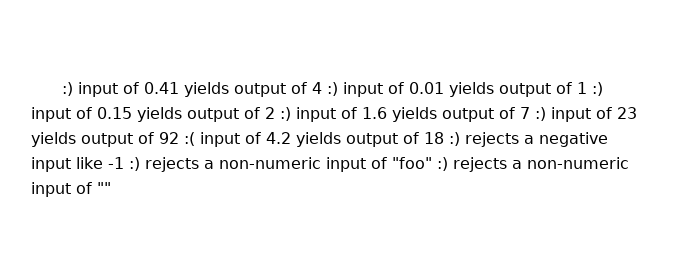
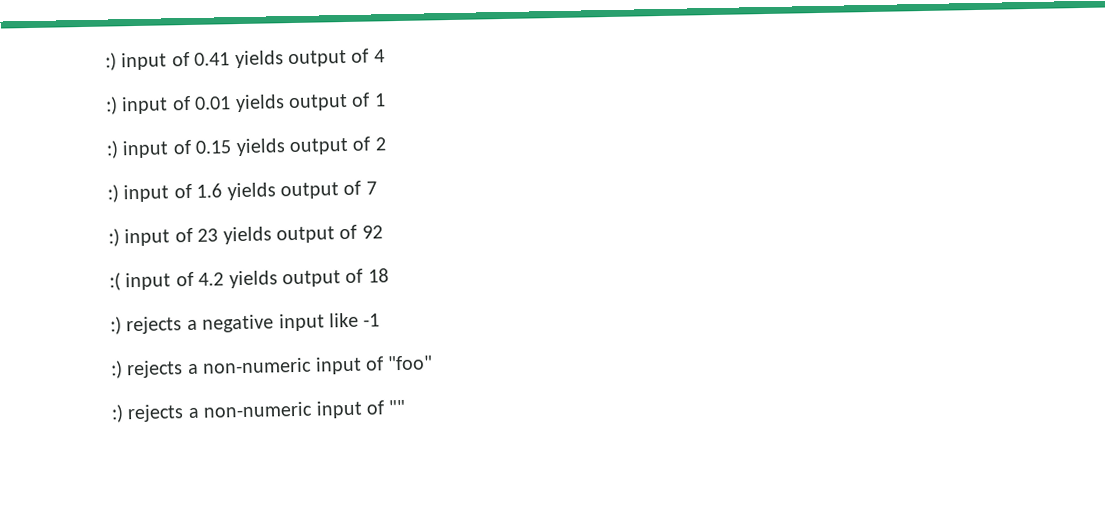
- input of 0.41 yields output of 4 :)
+ input of 0.41 yields output of 4
+ :)
- input of 0.01 yields output of 1 :)
+ input of 0.01 yields output of 1
+ :)
- input of 0.15 yields output of 2 :)
+ input of 0.15 yields output of 2
+ :)
- input of 1.6 yields output of 7 :)
+ input of 1.6 yields output of 7
+ :)
- input of 23 yields output of 92 :( input of 4.2 yields output of 18 :)
+ input of 23 yields output of 92
+ :( input of 4.2 yields output of 18
+ :)
- rejects a negative input like -1 :)
+ rejects a negative input like -1
+ :)
- rejects a non-numeric input of "foo" :)
+ rejects a non-numeric input of "foo"
+ :)

